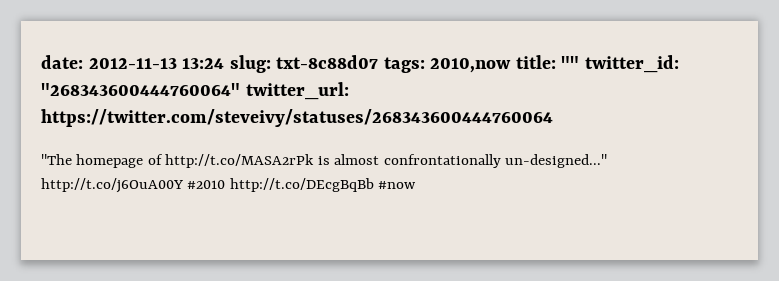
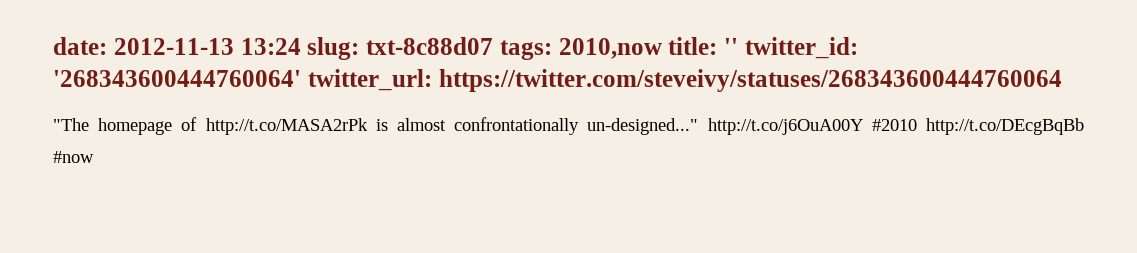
- date: 2012-11-13 13:24 slug: txt-8c88d07 tags: 2010,now title: "" twitter_id: "268343600444760064" twitter_url: https://twitter.com/steveivy/statuses/268343600444760064
+ date: 2012-11-13 13:24 slug: txt-8c88d07 tags: 2010,now title: '' twitter_id: '268343600444760064' twitter_url: https://twitter.com/steveivy/statuses/268343600444760064

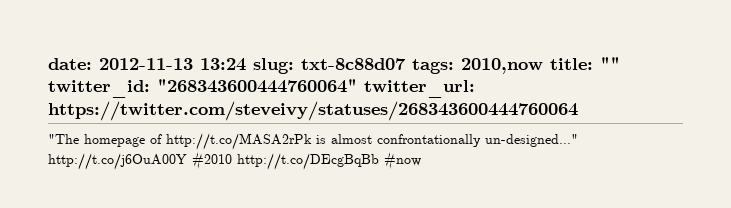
- date: 2012-11-13 13:24 slug: txt-8c88d07 tags: 2010,now title: '' twitter_id: '268343600444760064' twitter_url: https://twitter.com/steveivy/statuses/268343600444760064
+ date: 2012-11-13 13:24 slug: txt-8c88d07 tags: 2010,now title: "" twitter_id: "268343600444760064" twitter_url: https://twitter.com/steveivy/statuses/268343600444760064

